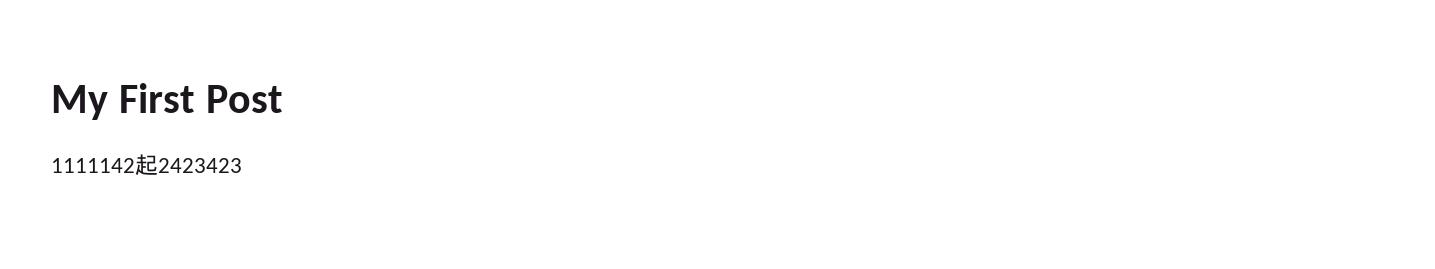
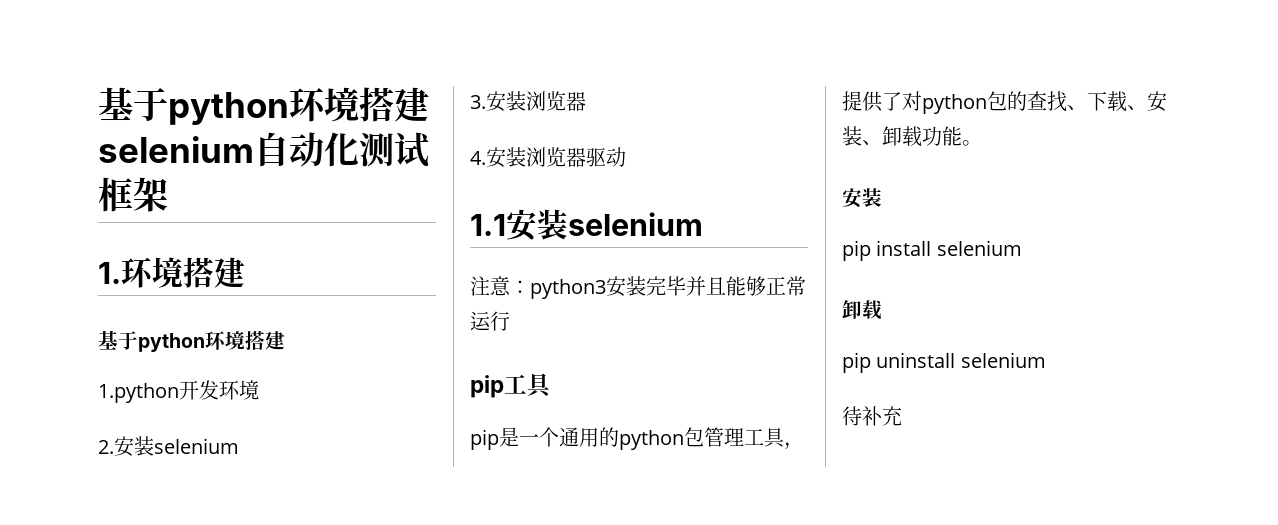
- My First Post
- 1111142起2423423
+ 基于python环境搭建selenium自动化测试框架
+ 1.环境搭建
+ 基于python环境搭建
+ 1.python开发环境
+ 2.安装selenium
+ 3.安装浏览器
+ 4.安装浏览器驱动
+ 1.1安装selenium
+ 注意：python3安装完毕并且能够正常运行
+ pip工具
+ pip是一个通用的python包管理工具，提供了对python包的查找、下载、安装、卸载功能。
+ 安装
+ pip install selenium
+ 卸载
+ pip uninstall selenium
+ 待补充

